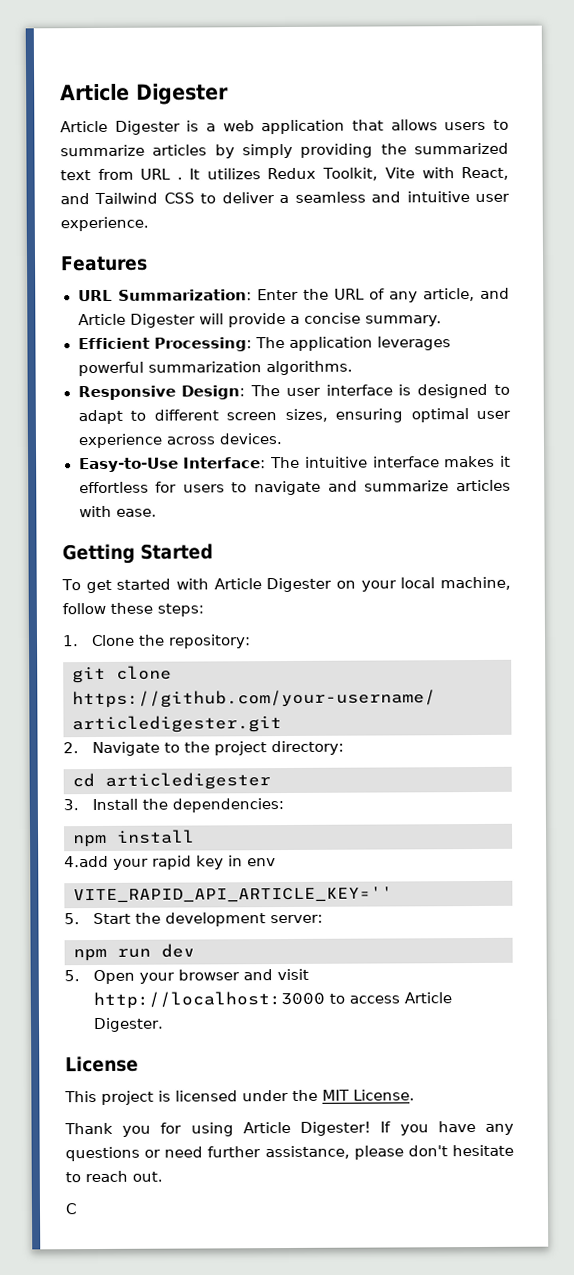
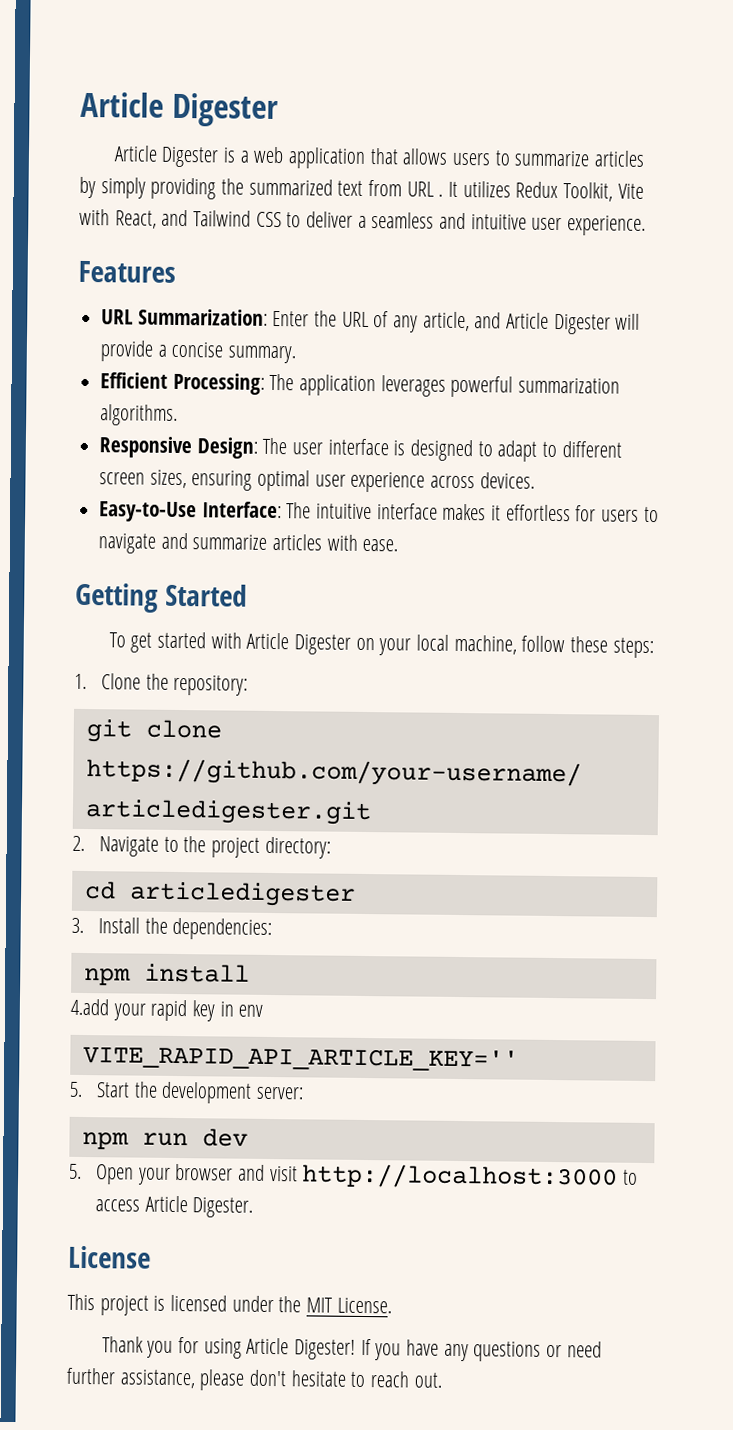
- C

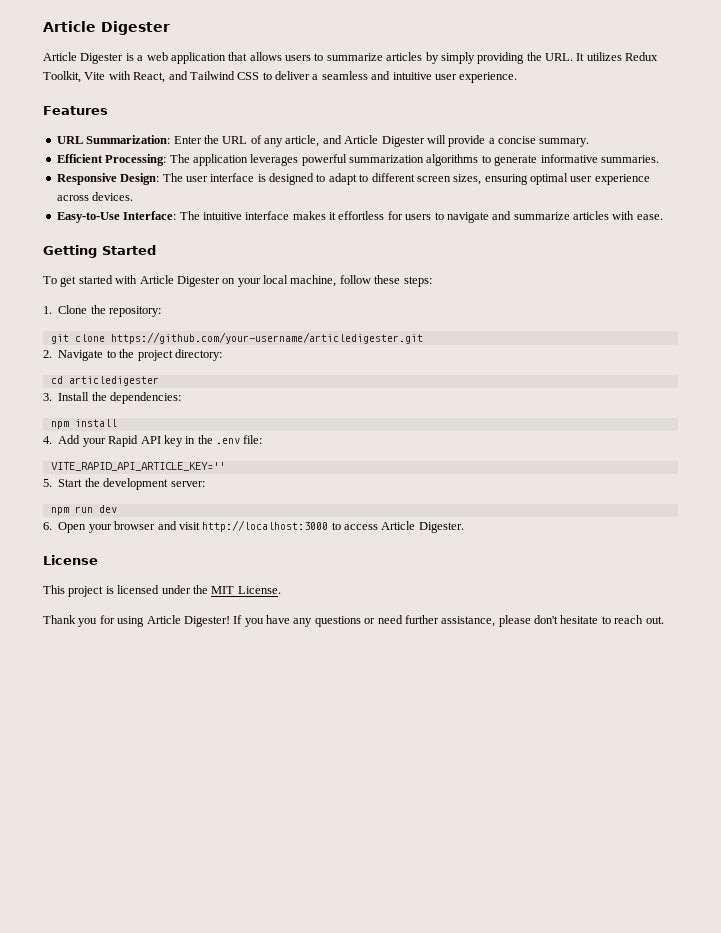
- Article Digester is a web application that allows users to summarize articles by simply providing the summarized text from URL . It utilizes Redux Toolkit, Vite with React, and Tailwind CSS to deliver a seamless and intuitive user experience.
+ Article Digester is a web application that allows users to summarize articles by simply providing the URL. It utilizes Redux Toolkit, Vite with React, and Tailwind CSS to deliver a seamless and intuitive user experience.
- Efficient Processing: The application leverages powerful summarization algorithms.
+ Efficient Processing: The application leverages powerful summarization algorithms to generate informative summaries.
- 4.add your rapid key in env
+ 4. Add your Rapid API key in the .env file:
- 5. Open your browser and visit http://localhost:3000 to access Article Digester.
+ 6. Open your browser and visit http://localhost:3000 to access Article Digester.

